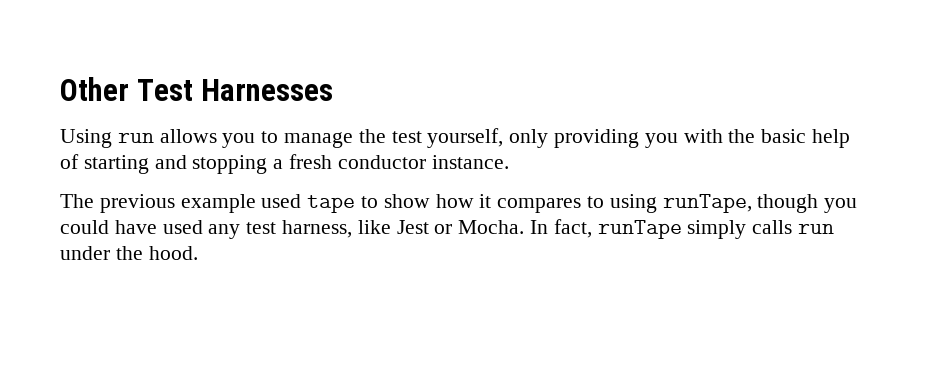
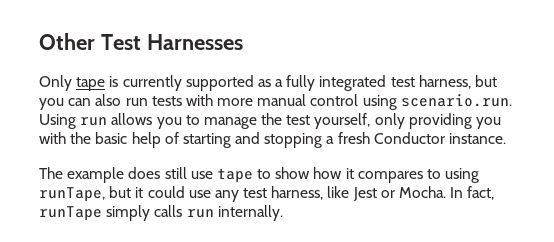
- Using run allows you to manage the test yourself, only providing you with the basic help of starting and stopping a fresh conductor instance.
+ Only tape is currently supported as a fully integrated test harness, but you can also run tests with more manual control using scenario.run. Using run allows you to manage the test yourself, only providing you with the basic help of starting and stopping a fresh Conductor instance.
- The previous example used tape to show how it compares to using runTape, though you could have used any test harness, like Jest or Mocha.
+ The example does still use tape to show how it compares to using runTape, but it could use any test harness, like Jest or Mocha.
- In fact, runTape simply calls run under the hood.
+ In fact, runTape simply calls run internally.

